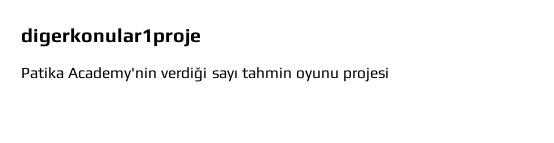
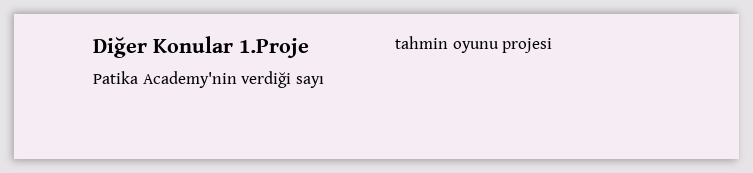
- digerkonular1proje
+ Diğer Konular 1.Proje

